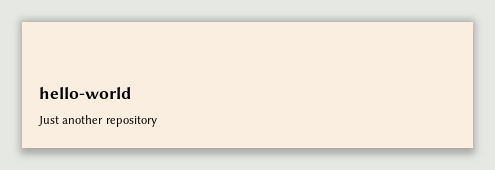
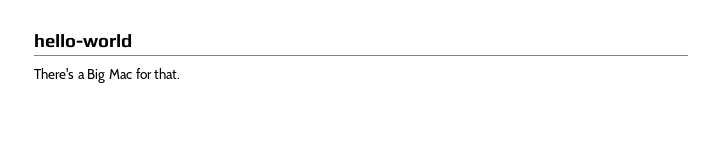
- Just another repository
+ There's a Big Mac for that.

